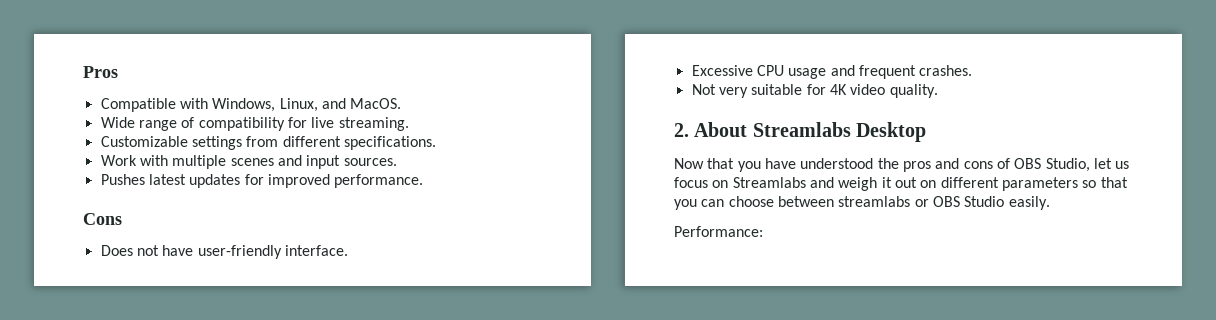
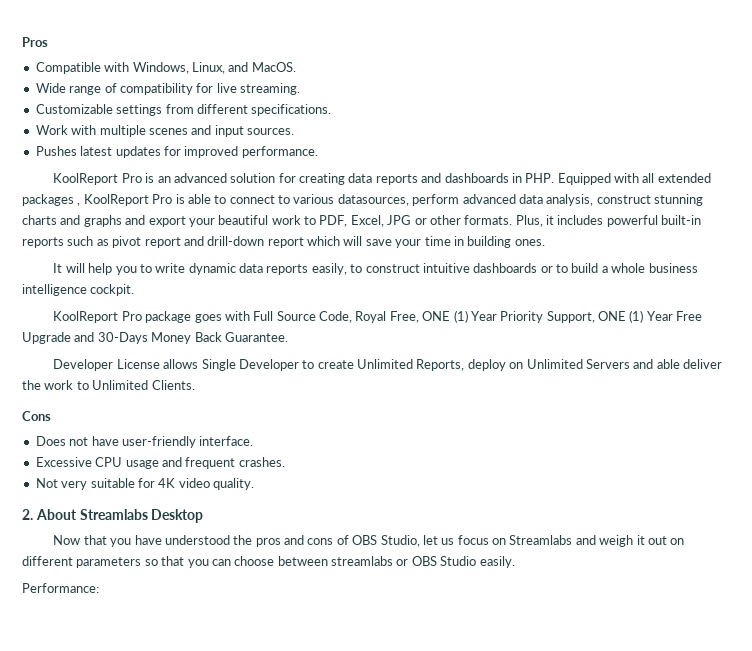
+ KoolReport Pro is an advanced solution for creating data reports and dashboards in PHP. Equipped with all extended packages , KoolReport Pro is able to connect to various datasources, perform advanced data analysis, construct stunning charts and graphs and export your beautiful work to PDF, Excel, JPG or other formats. Plus, it includes powerful built-in reports such as pivot report and drill-down report which will save your time in building ones.
+ It will help you to write dynamic data reports easily, to construct intuitive dashboards or to build a whole business intelligence cockpit.
+ KoolReport Pro package goes with Full Source Code, Royal Free, ONE (1) Year Priority Support, ONE (1) Year Free Upgrade and 30-Days Money Back Guarantee.
+ Developer License allows Single Developer to create Unlimited Reports, deploy on Unlimited Servers and able deliver the work to Unlimited Clients.

